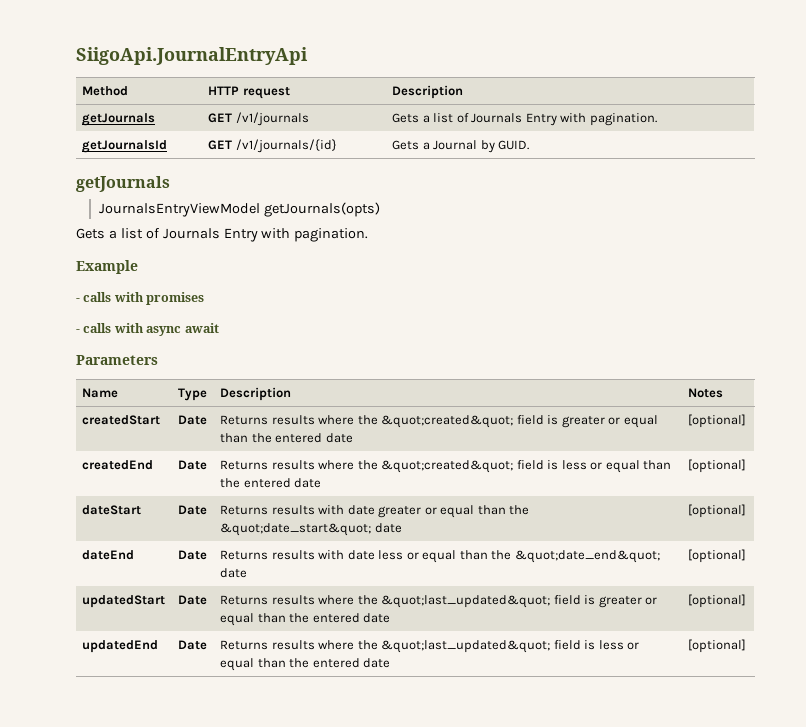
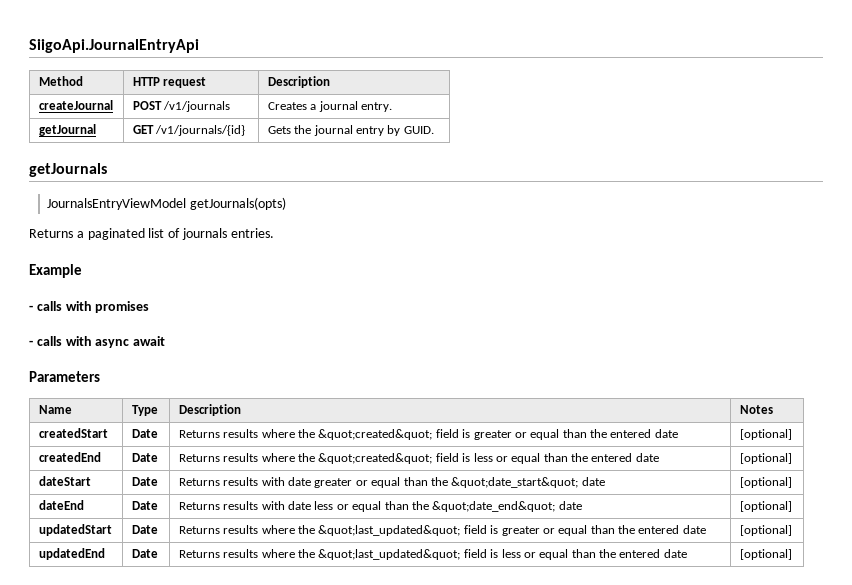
- getJournals | GET /v1/journals | Gets a list of Journals Entry with pagination.
- getJournalsId | GET /v1/journals/{id} | Gets a Journal by GUID.
+ createJournal | POST /v1/journals | Creates a journal entry.
+ getJournal | GET /v1/journals/{id} | Gets the journal entry by GUID.
  JournalsEntryViewModel getJournals(opts)
- Gets a list of Journals Entry with pagination.
+ Returns a paginated list of journals entries.

